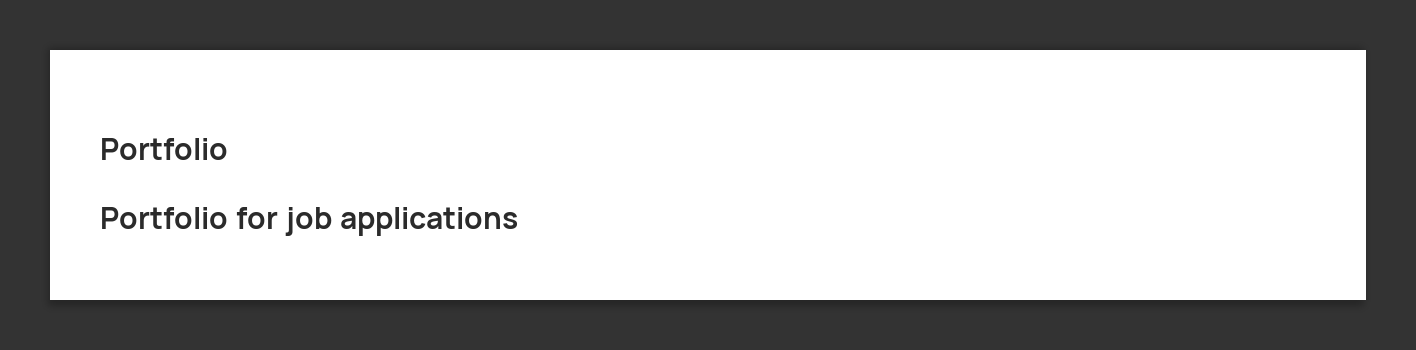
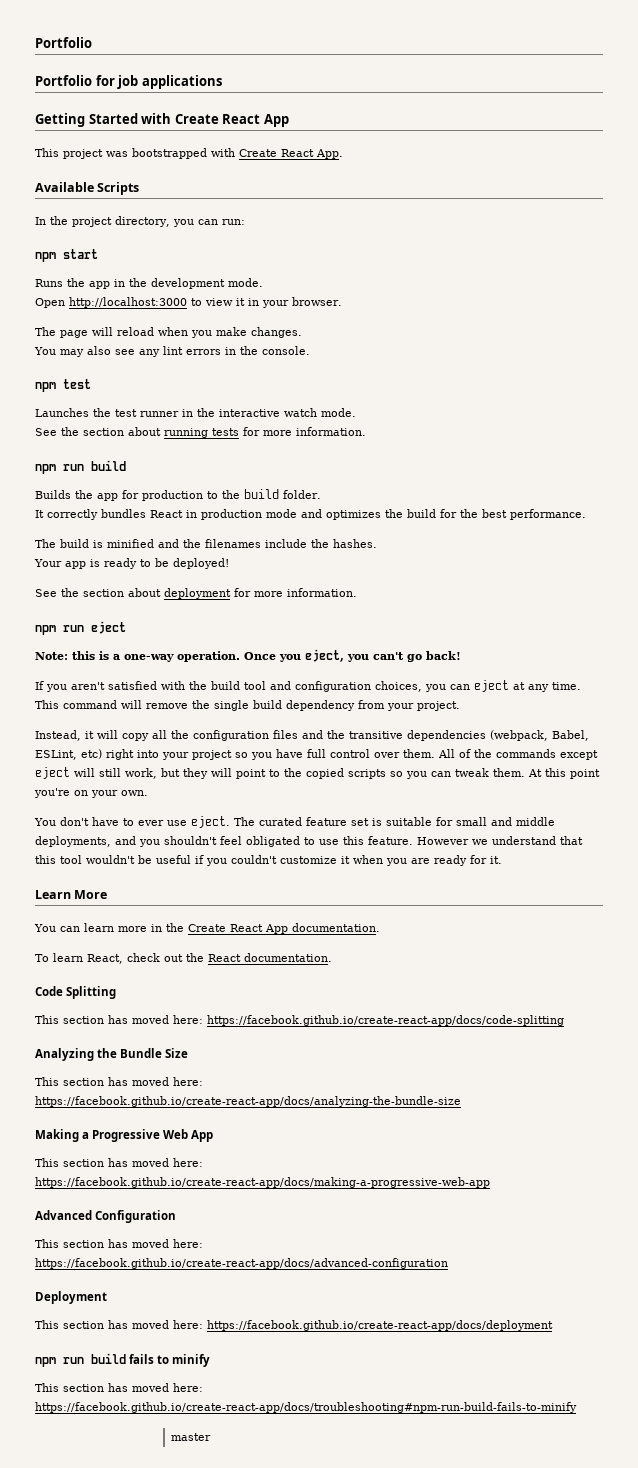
+ Getting Started with Create React App
+ This project was bootstrapped with Create React App.
+ Available Scripts
+ In the project directory, you can run:
+ npm start
+ Runs the app in the development mode.
+ Open http://localhost:3000 to view it in your browser.
+ The page will reload when you make changes.
+ You may also see any lint errors in the console.
+ npm test
+ Launches the test runner in the interactive watch mode.
+ See the section about running tests for more information.
+ npm run build
+ Builds the app for production to the build folder.
+ It correctly bundles React in production mode and optimizes the build for the best performance.
+ The build is minified and the filenames include the hashes.
+ Your app is ready to be deployed!
+ See the section about deployment for more information.
+ npm run eject
+ Note: this is a one-way operation. Once you eject, you can't go back!
+ If you aren't satisfied with the build tool and configuration choices, you can eject at any time. This command will remove the single build dependency from your project.
+ Instead, it will copy all the configuration files and the transitive dependencies (webpack, Babel, ESLint, etc) right into your project so you have full control over them. All of the commands except eject will still work, but they will point to the copied scripts so you can tweak them. At this point you're on your own.
+ You don't have to ever use eject. The curated feature set is suitable for small and middle deployments, and you shouldn't feel obligated to use this feature. However we understand that this tool wouldn't be useful if you couldn't customize it when you are ready for it.
+ Learn More
+ You can learn more in the Create React App documentation.
+ To learn React, check out the React documentation.
+ Code Splitting
+ This section has moved here: https://facebook.github.io/create-react-app/docs/code-splitting
+ Analyzing the Bundle Size
+ This section has moved here: https://facebook.github.io/create-react-app/docs/analyzing-the-bundle-size
+ Making a Progressive Web App
+ This section has moved here: https://facebook.github.io/create-react-app/docs/making-a-progressive-web-app
+ Advanced Configuration
+ This section has moved here: https://facebook.github.io/create-react-app/docs/advanced-configuration
+ Deployment
+ This section has moved here: https://facebook.github.io/create-react-app/docs/deployment
+ npm run build fails to minify
+ This section has moved here: https://facebook.github.io/create-react-app/docs/troubleshooting#npm-run-build-fails-to-minify
+ master

